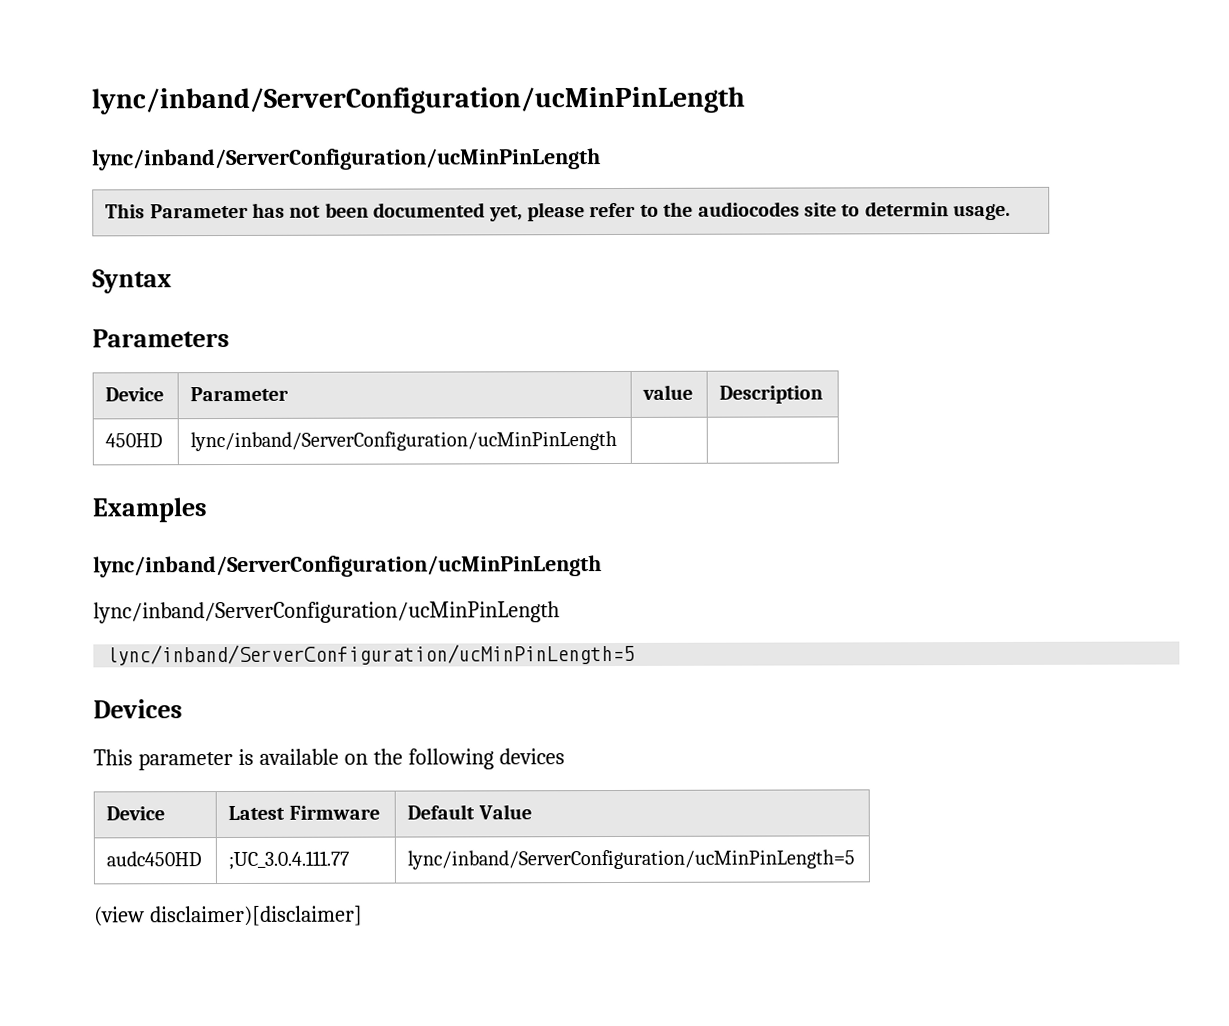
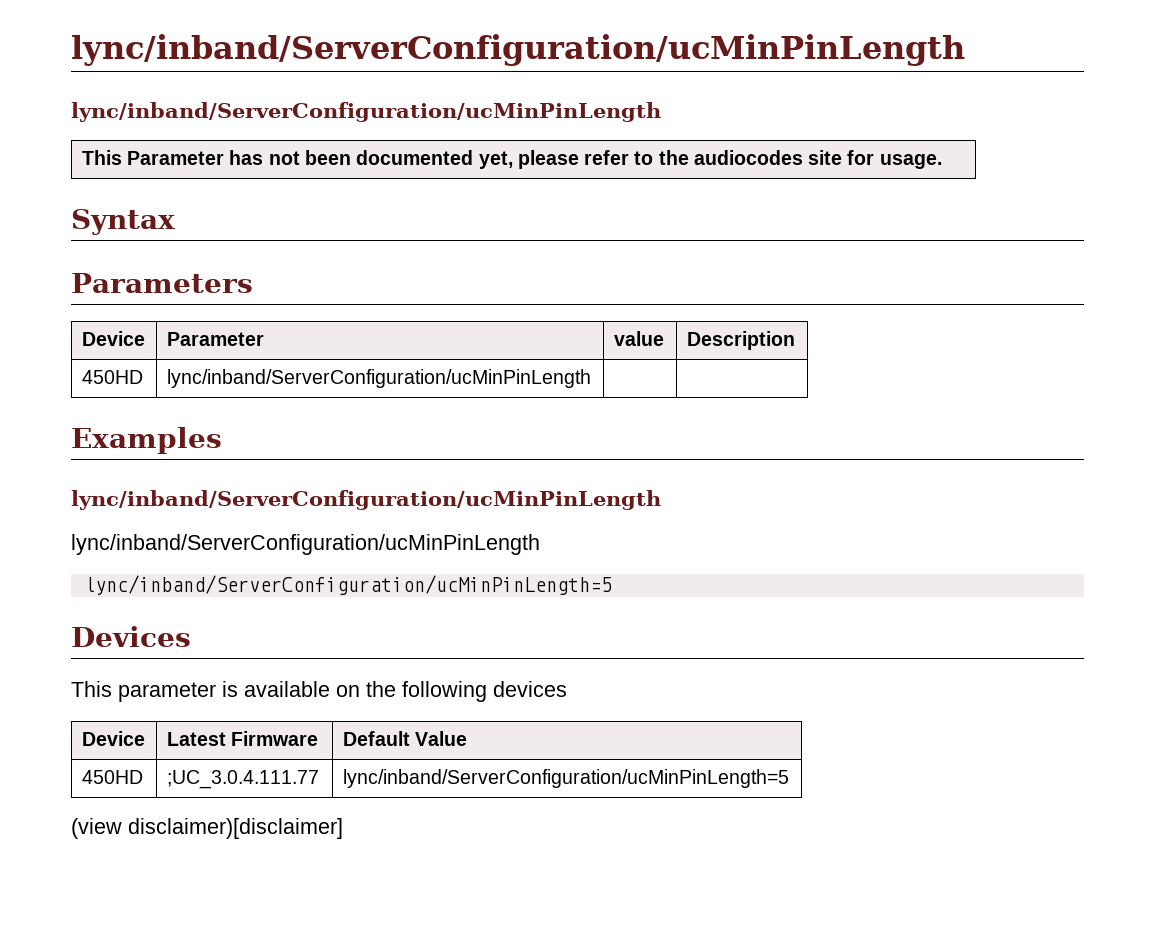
- This Parameter has not been documented yet, please refer to the audiocodes site to determin usage.
+ This Parameter has not been documented yet, please refer to the audiocodes site for usage.
- audc450HD | ;UC_3.0.4.111.77 | lync/inband/ServerConfiguration/ucMinPinLength=5
+ 450HD | ;UC_3.0.4.111.77 | lync/inband/ServerConfiguration/ucMinPinLength=5

